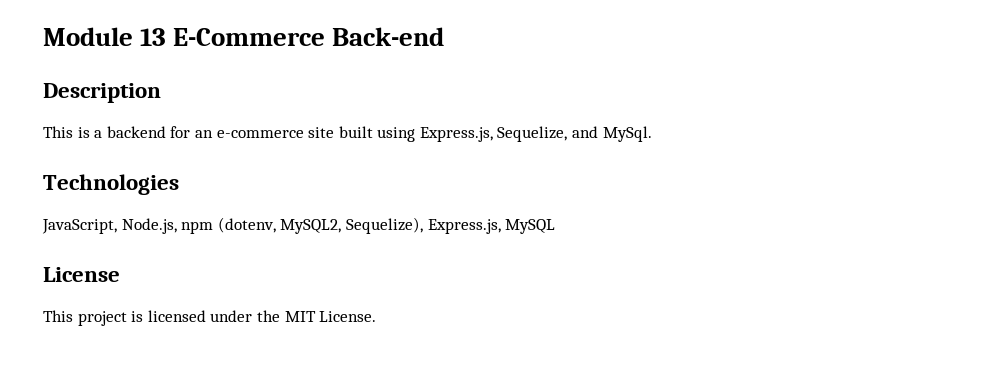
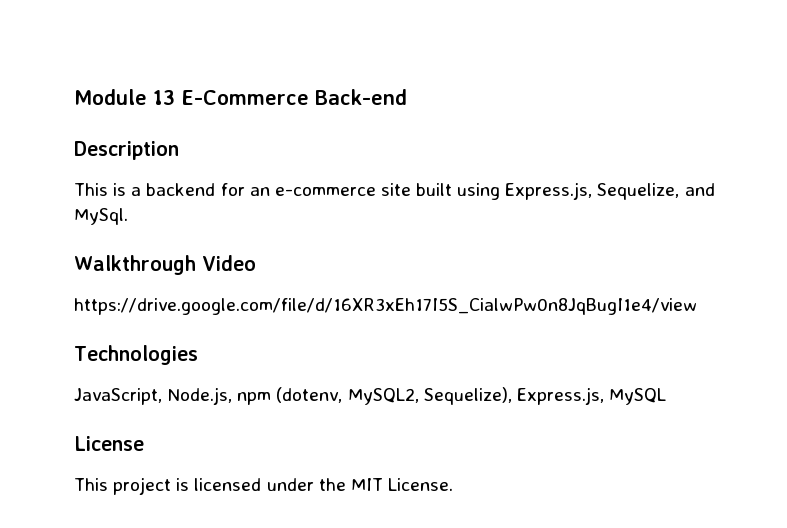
+ Walkthrough Video
+ https://drive.google.com/file/d/16XR3xEh17I5S_CialwPw0n8JqBugI1e4/view

